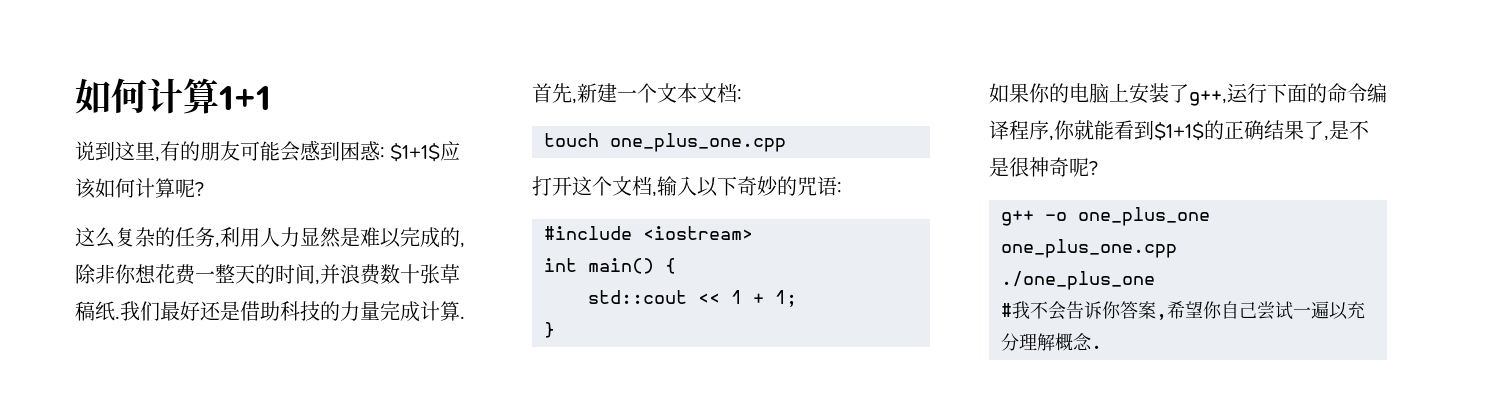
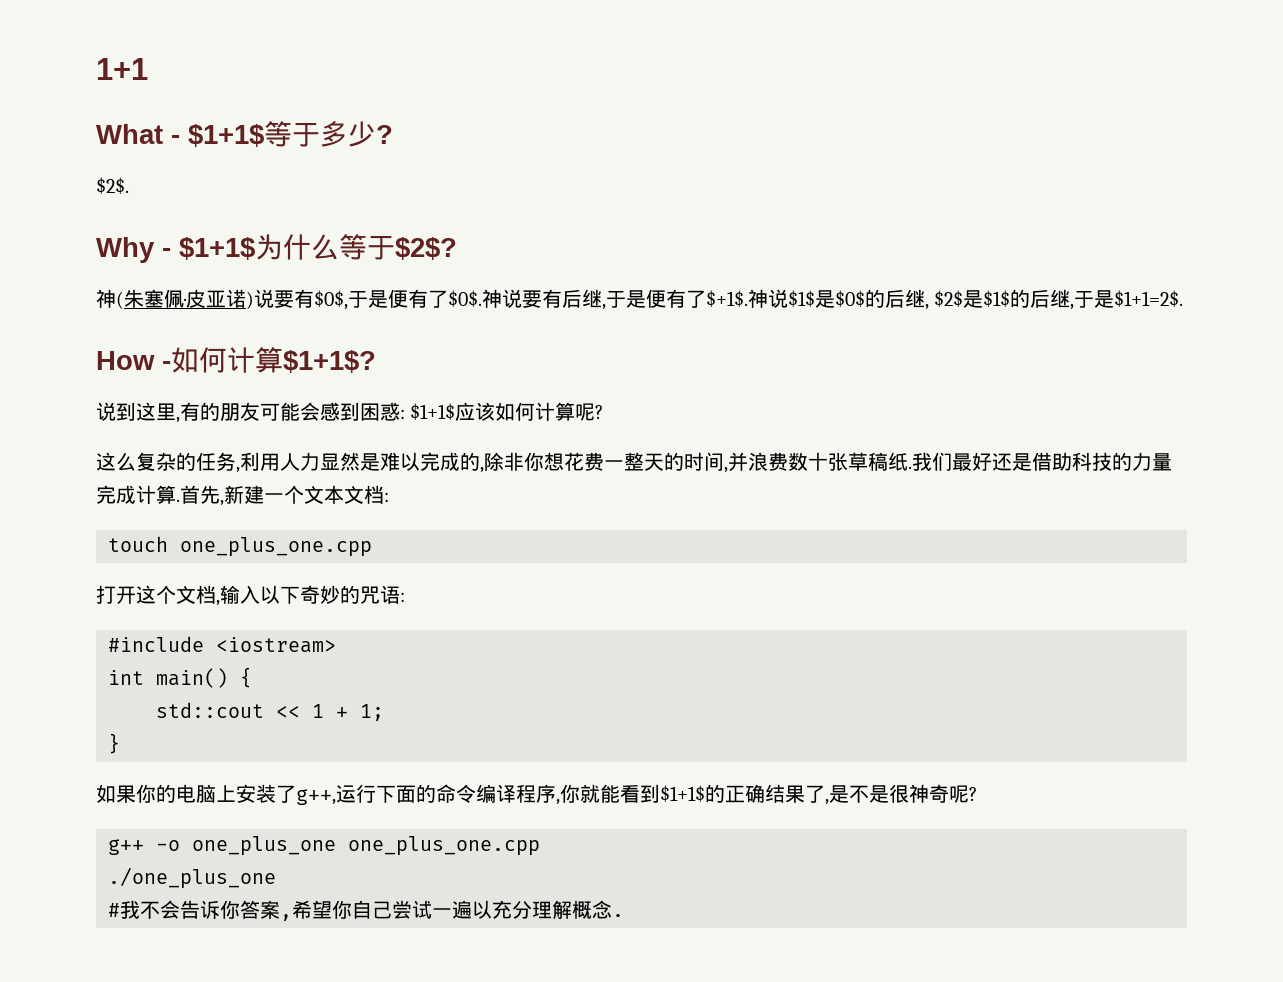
- 如何计算1+1
+ 1+1
+ What - $1+1$等于多少?
+ $2$.
+ Why - $1+1$为什么等于$2$?
+ 神(朱塞佩·皮亚诺)说要有$0$,于是便有了$0$.神说要有后继,于是便有了$+1$.神说$1$是$0$的后继, $2$是$1$的后继,于是$1+1=2$.
+ How -如何计算$1+1$?

